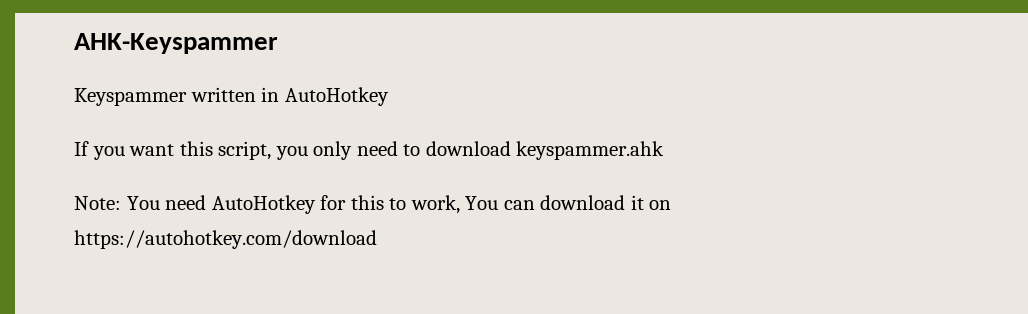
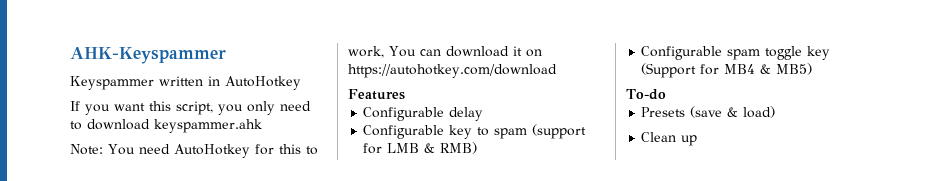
+ Features
+ Configurable delay
+ Configurable key to spam (support for LMB & RMB)
+ Configurable spam toggle key (Support for MB4 & MB5)
+ To-do
+ Presets (save & load)
+ Clean up

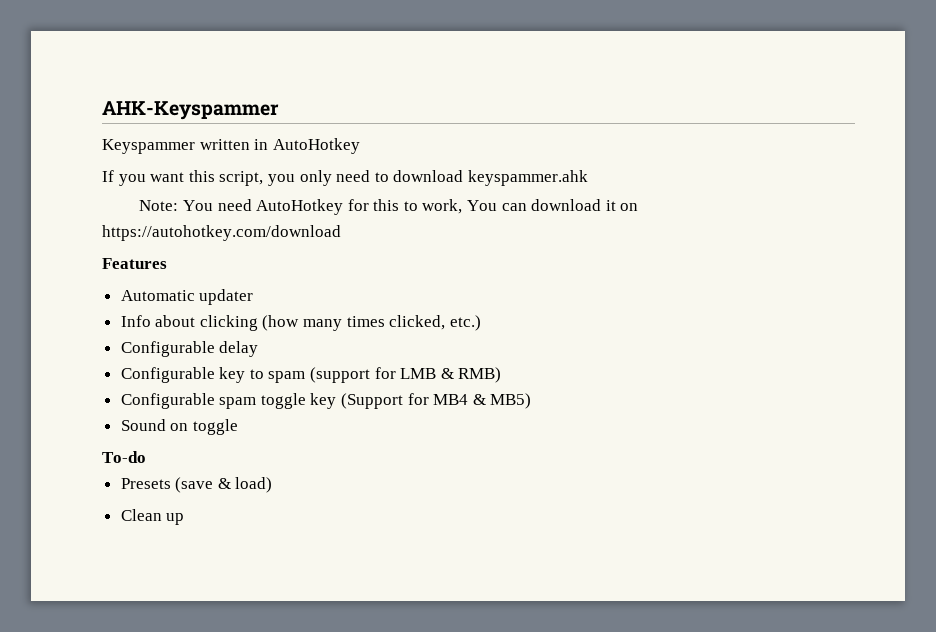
+ Automatic updater
+ Info about clicking (how many times clicked, etc.)
+ Sound on toggle

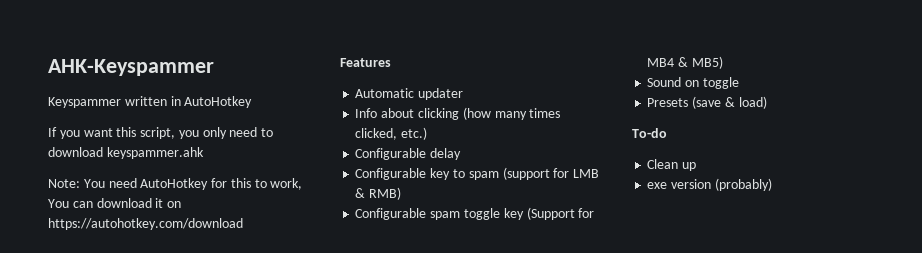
- To-do
+ To-do
+ exe version (probably)

